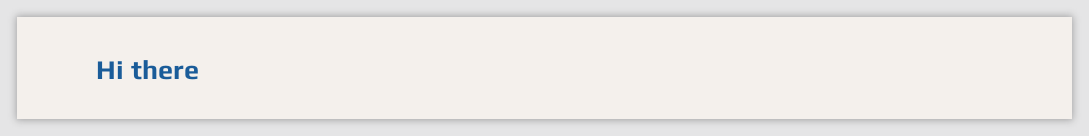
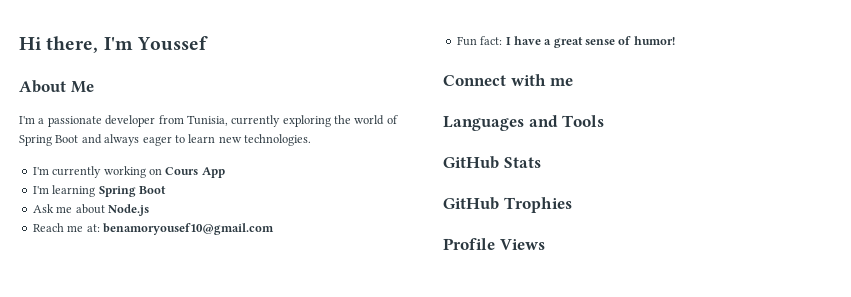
- Hi there
+ Hi there, I'm Youssef
+ About Me
+ I'm a passionate developer from Tunisia, currently exploring the world of Spring Boot and always eager to learn new technologies.
+ I'm currently working on Cours App
+ I'm learning Spring Boot
+ Ask me about Node.js
+ Reach me at: benamoryousef10@gmail.com
+ Fun fact: I have a great sense of humor!
+ Connect with me
+ Languages and Tools
+ GitHub Stats
+ GitHub Trophies
+ Profile Views

